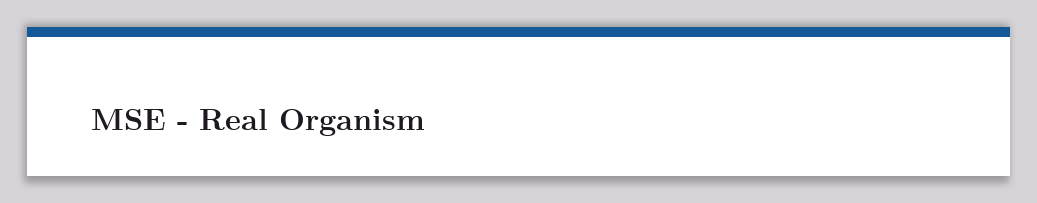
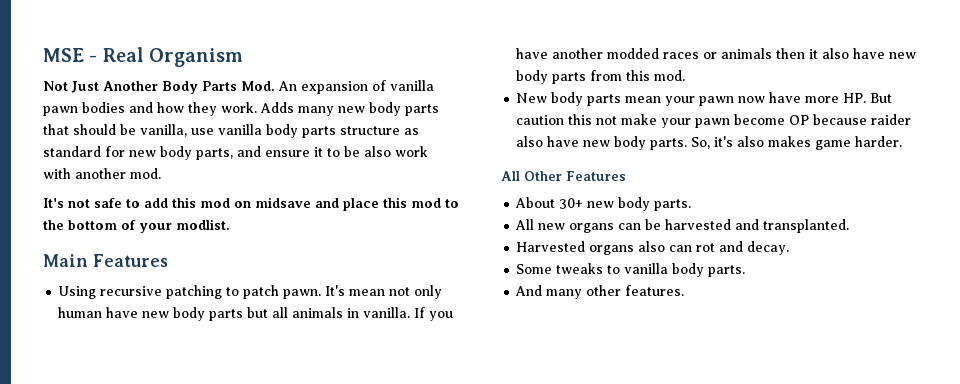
+ Not Just Another Body Parts Mod. An expansion of vanilla pawn bodies and how they work. Adds many new body parts that should be vanilla, use vanilla body parts structure as standard for new body parts, and ensure it to be also work with another mod.
+ It's not safe to add this mod on midsave and place this mod to the bottom of your modlist.
+ Main Features
+ Using recursive patching to patch pawn. It's mean not only human have new body parts but all animals in vanilla. If you have another modded races or animals then it also have new body parts from this mod.
+ New body parts mean your pawn now have more HP. But caution this not make your pawn become OP because raider also have new body parts. So, it's also makes game harder.
+ All Other Features
+ About 30+ new body parts.
+ All new organs can be harvested and transplanted.
+ Harvested organs also can rot and decay.
+ Some tweaks to vanilla body parts.
+ And many other features.

